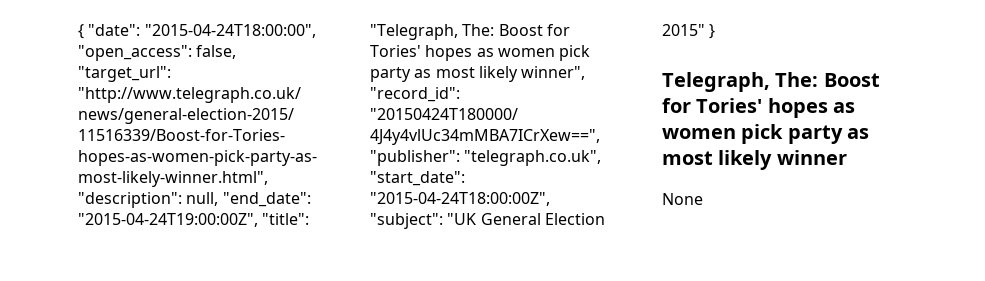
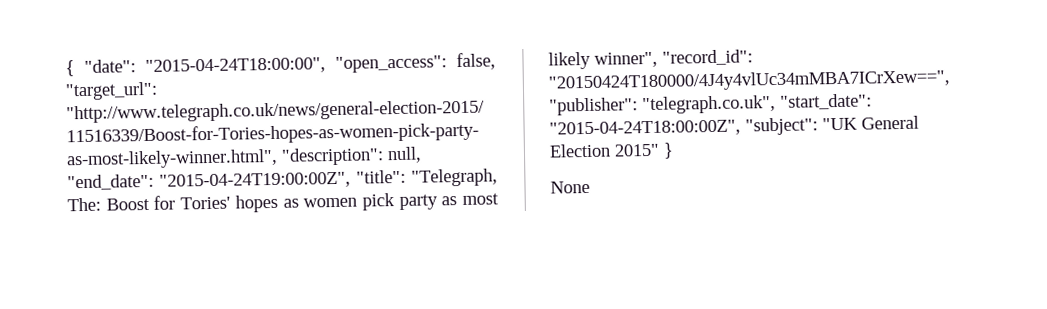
- Telegraph, The: Boost for Tories' hopes as women pick party as most likely winner

